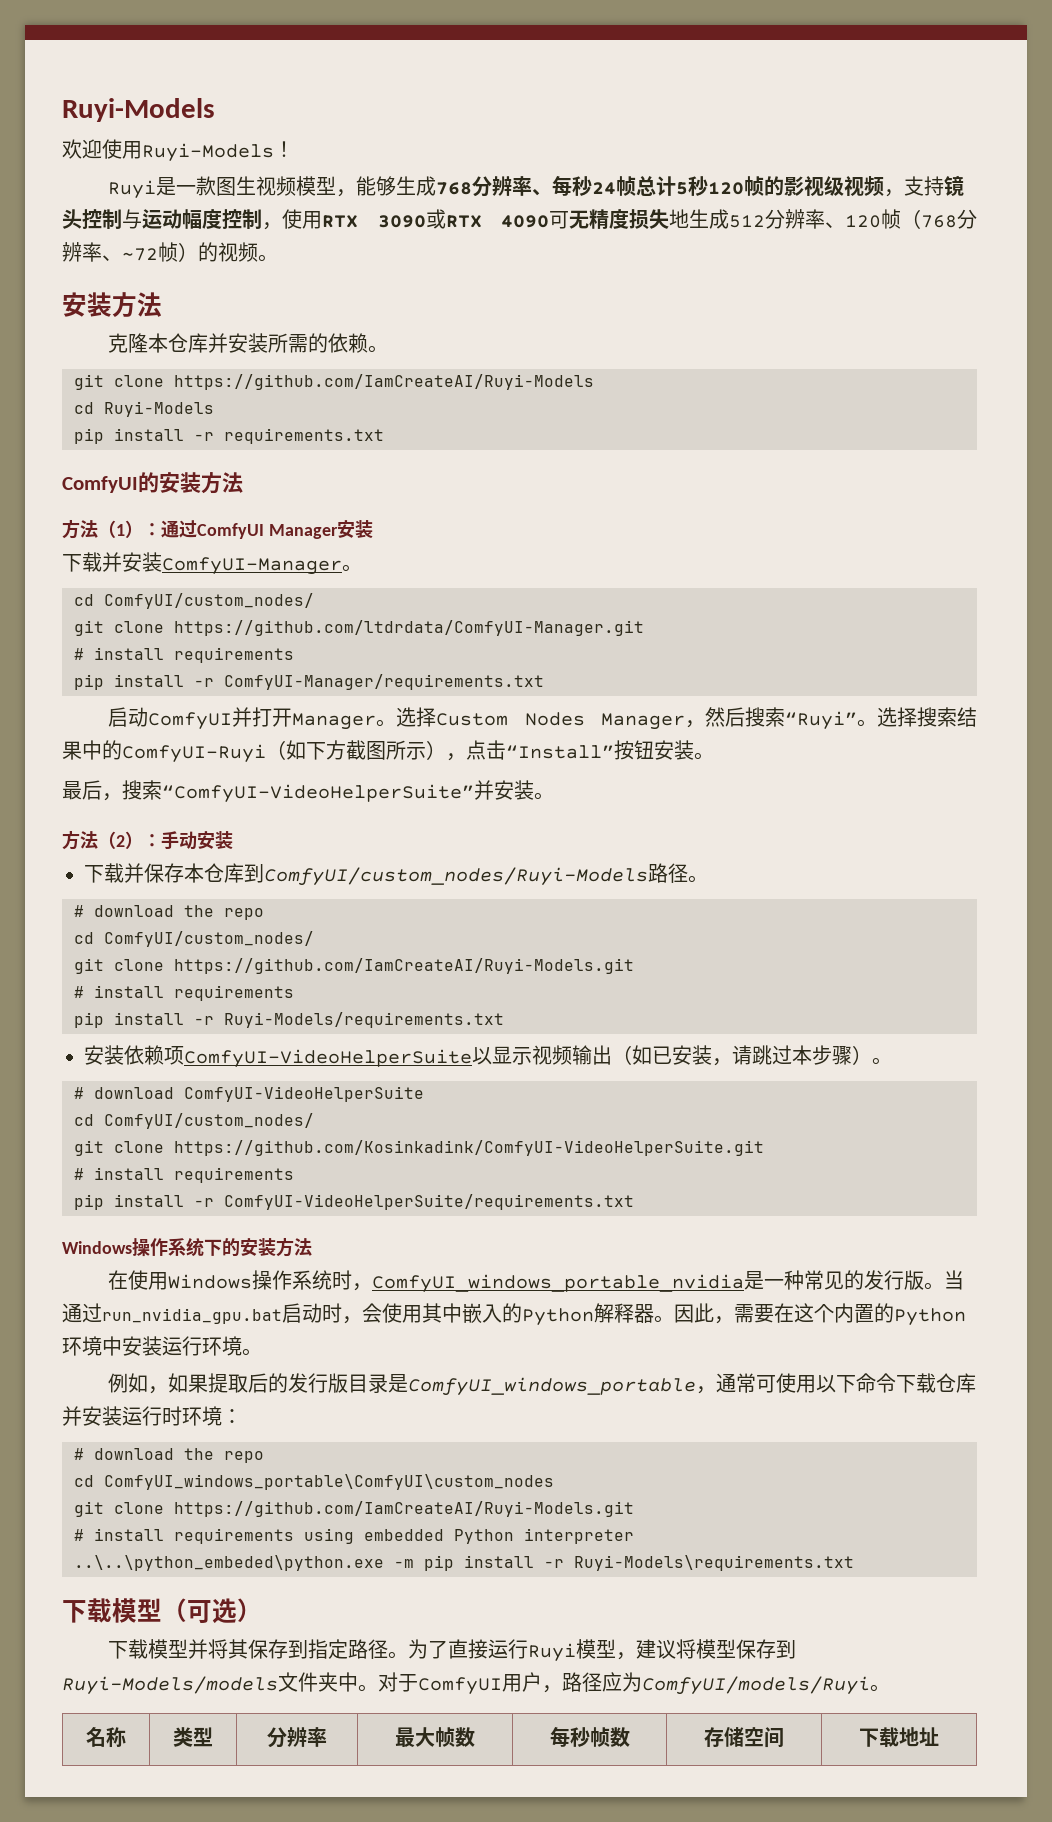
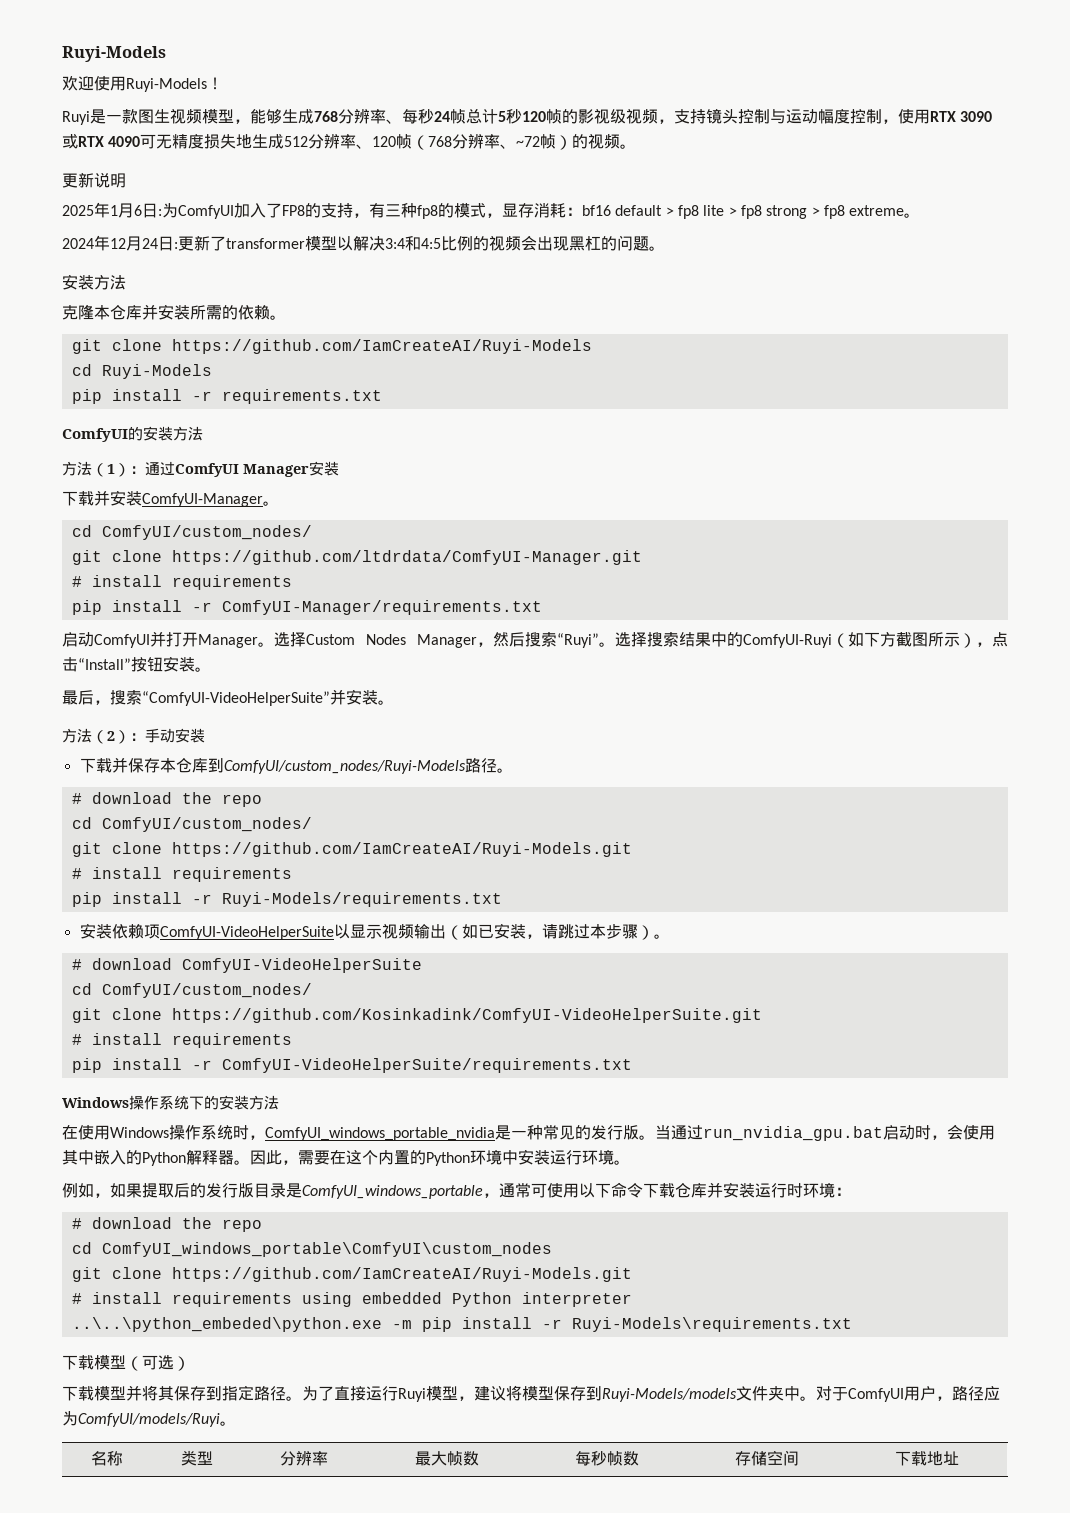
+ 更新说明
+ 2025年1月6日:为ComfyUI加入了FP8的支持，有三种fp8的模式，显存消耗：bf16 default > fp8 lite > fp8 strong > fp8 extreme。
+ 2024年12月24日:更新了transformer模型以解决3:4和4:5比例的视频会出现黑杠的问题。

